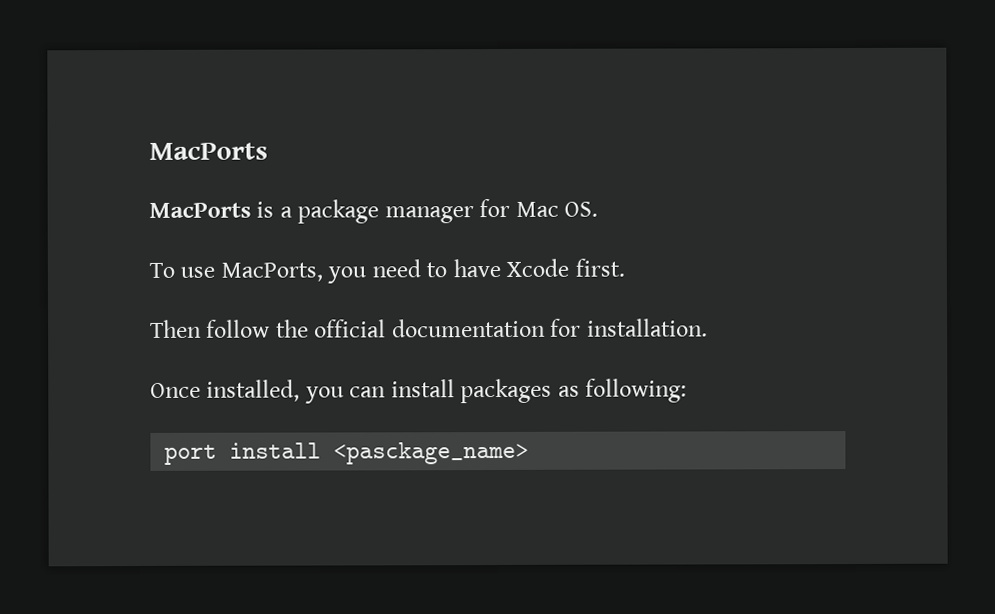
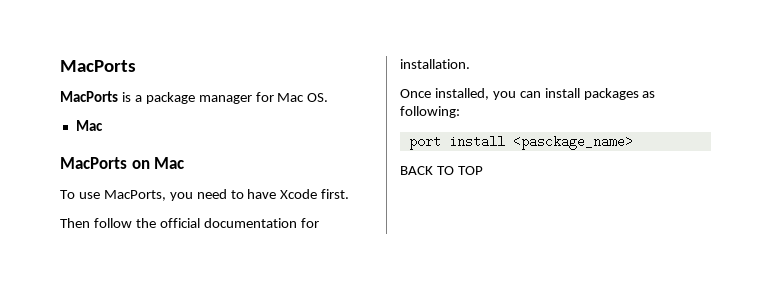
  MacPorts is a package manager for Mac OS.
+ Mac
+ MacPorts on Mac
+ BACK TO TOP

